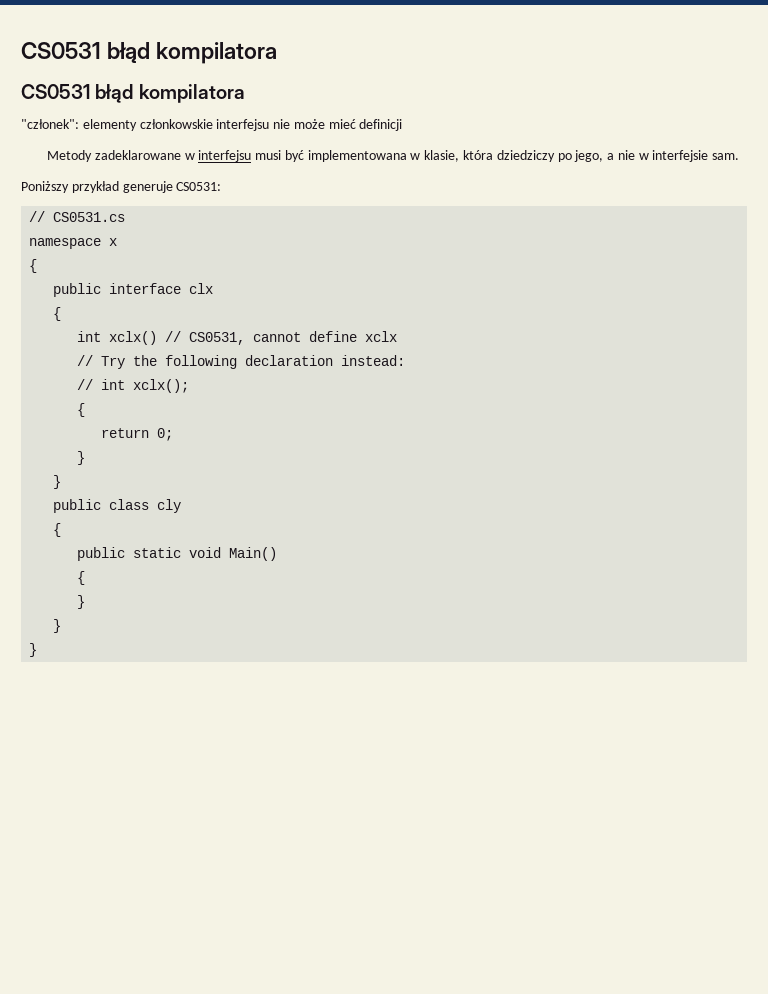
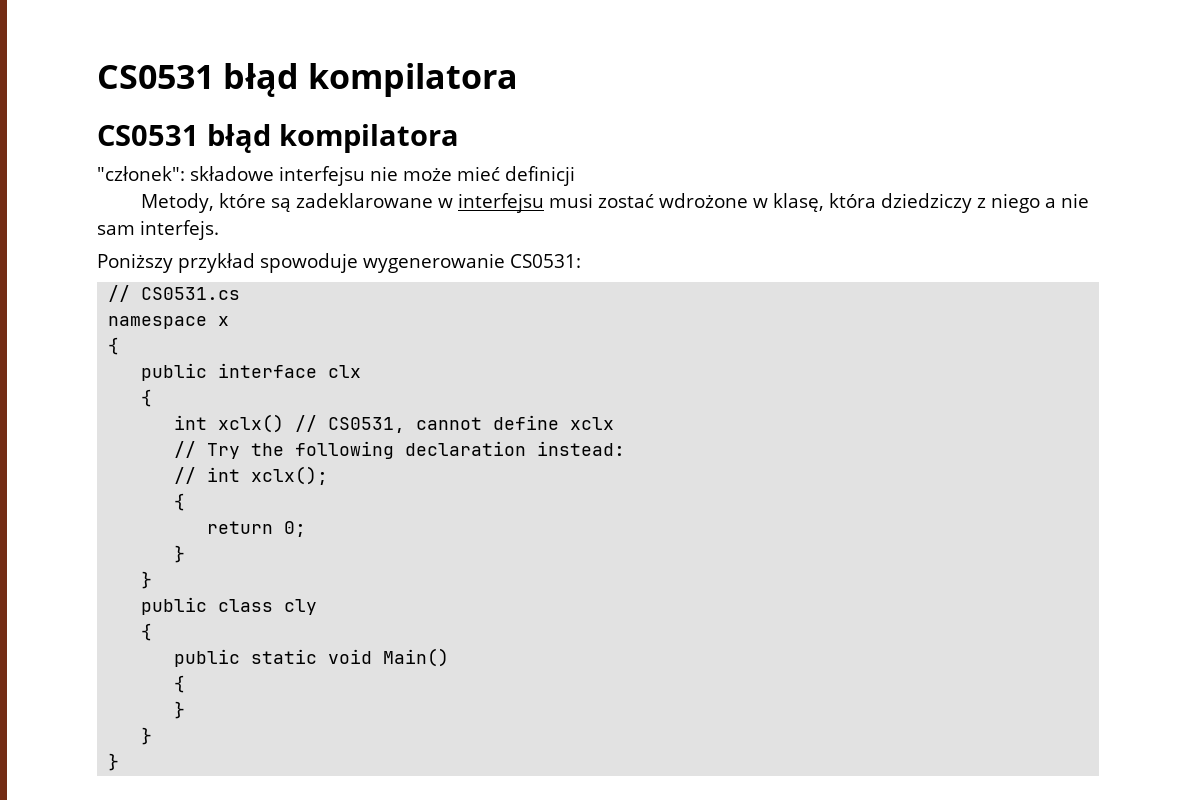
- "członek": elementy członkowskie interfejsu nie może mieć definicji
+ "członek": składowe interfejsu nie może mieć definicji
- Metody zadeklarowane w interfejsu musi być implementowana w klasie, która dziedziczy po jego, a nie w interfejsie sam.
+ Metody, które są zadeklarowane w interfejsu musi zostać wdrożone w klasę, która dziedziczy z niego a nie sam interfejs.
- Poniższy przykład generuje CS0531:
+ Poniższy przykład spowoduje wygenerowanie CS0531:

